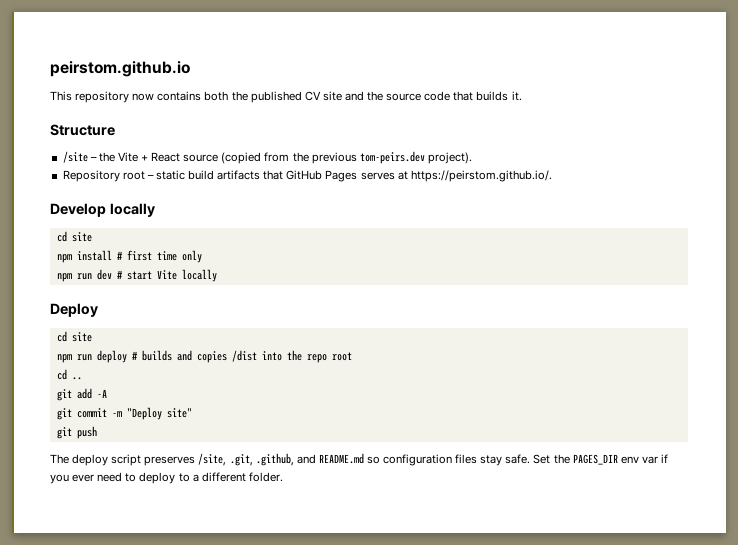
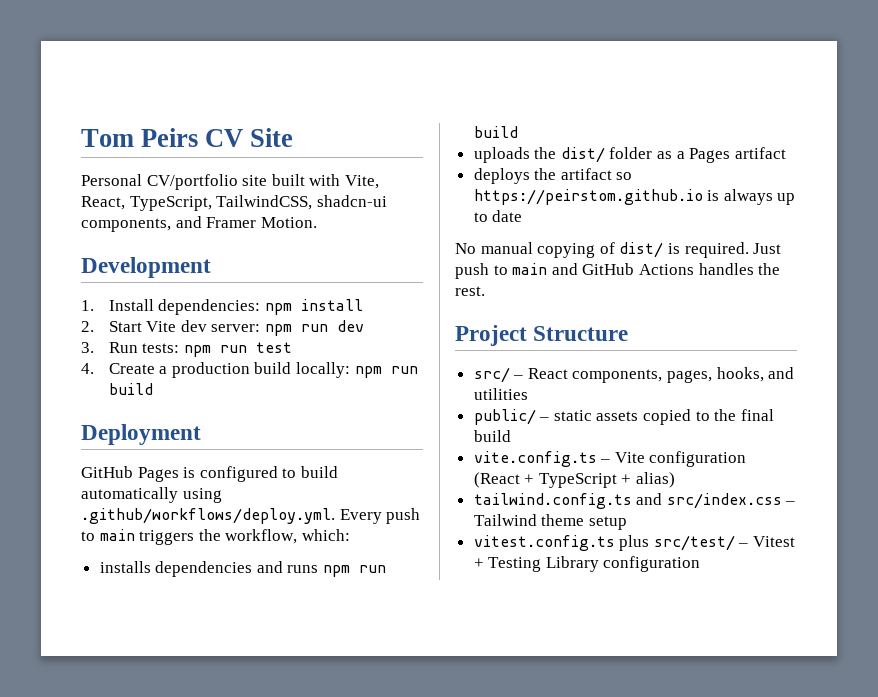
- peirstom.github.io
- This repository now contains both the published CV site and the source code that builds it.
- Structure
- /site – the Vite + React source (copied from the previous tom-peirs.dev project).
- Repository root – static build artifacts that GitHub Pages serves at https://peirstom.github.io/.
- Develop locally
- cd site
- npm install # first time only
- npm run dev # start Vite locally
- Deploy
- cd site
- npm run deploy # builds and copies /dist into the repo root
- cd ..
- git add -A
- git commit -m "Deploy site"
- git push
- The deploy script preserves /site, .git, .github, and README.md so configuration files stay safe. Set the PAGES_DIR env var if you ever need to deploy to a different folder.
+ Tom Peirs CV Site
+ Personal CV/portfolio site built with Vite, React, TypeScript, TailwindCSS, shadcn-ui components, and Framer Motion.
+ Development
+ 1. Install dependencies: npm install
+ 2. Start Vite dev server: npm run dev
+ 3. Run tests: npm run test
+ 4. Create a production build locally: npm run build
+ Deployment
+ GitHub Pages is configured to build automatically using .github/workflows/deploy.yml. Every push to main triggers the workflow, which:
+ installs dependencies and runs npm run build
+ uploads the dist/ folder as a Pages artifact
+ deploys the artifact so https://peirstom.github.io is always up to date
+ No manual copying of dist/ is required. Just push to main and GitHub Actions handles the rest.
+ Project Structure
+ src/ – React components, pages, hooks, and utilities
+ public/ – static assets copied to the final build
+ vite.config.ts – Vite configuration (React + TypeScript + alias)
+ tailwind.config.ts and src/index.css – Tailwind theme setup
+ vitest.config.ts plus src/test/ – Vitest + Testing Library configuration

